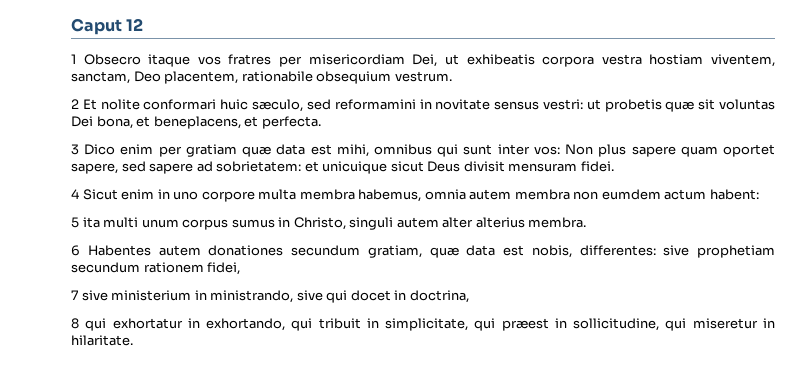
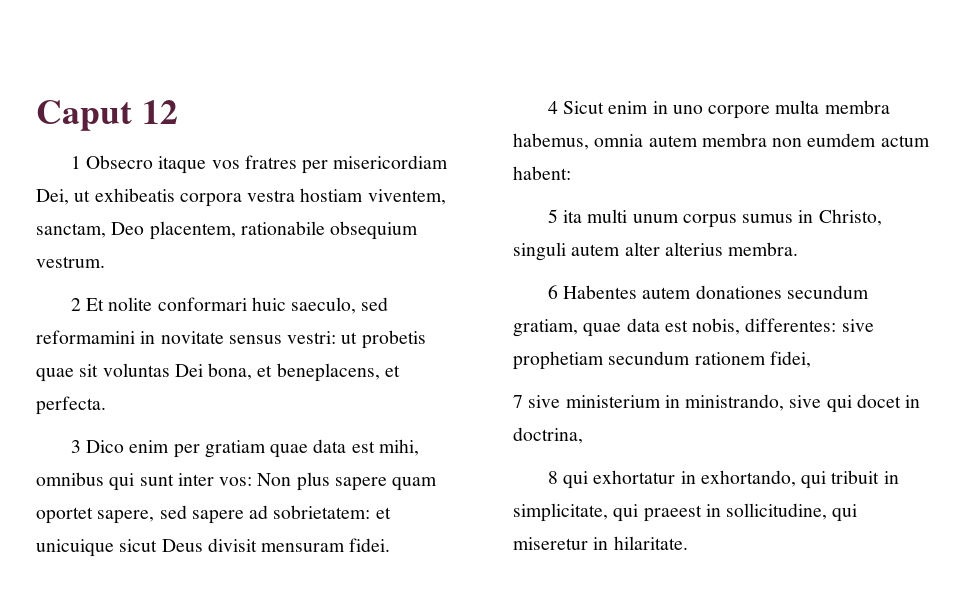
- 2 Et nolite conformari huic sæculo, sed reformamini in novitate sensus vestri: ut probetis quæ sit voluntas Dei bona, et beneplacens, et perfecta.
+ 2 Et nolite conformari huic saeculo, sed reformamini in novitate sensus vestri: ut probetis quae sit voluntas Dei bona, et beneplacens, et perfecta.
- 3 Dico enim per gratiam quæ data est mihi, omnibus qui sunt inter vos: Non plus sapere quam oportet sapere, sed sapere ad sobrietatem: et unicuique sicut Deus divisit mensuram fidei.
+ 3 Dico enim per gratiam quae data est mihi, omnibus qui sunt inter vos: Non plus sapere quam oportet sapere, sed sapere ad sobrietatem: et unicuique sicut Deus divisit mensuram fidei.
- 6 Habentes autem donationes secundum gratiam, quæ data est nobis, differentes: sive prophetiam secundum rationem fidei,
+ 6 Habentes autem donationes secundum gratiam, quae data est nobis, differentes: sive prophetiam secundum rationem fidei,
- 8 qui exhortatur in exhortando, qui tribuit in simplicitate, qui præest in sollicitudine, qui miseretur in hilaritate.
+ 8 qui exhortatur in exhortando, qui tribuit in simplicitate, qui praeest in sollicitudine, qui miseretur in hilaritate.

